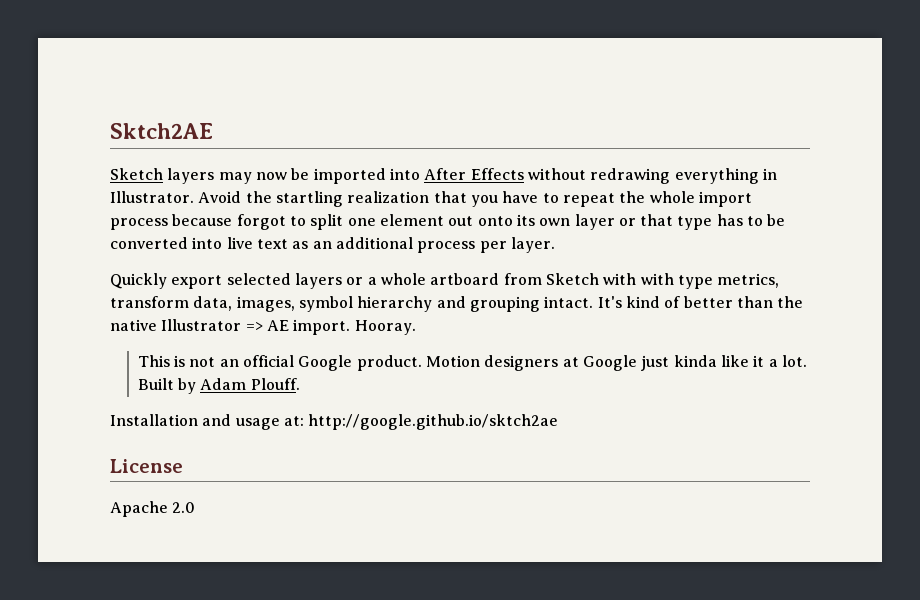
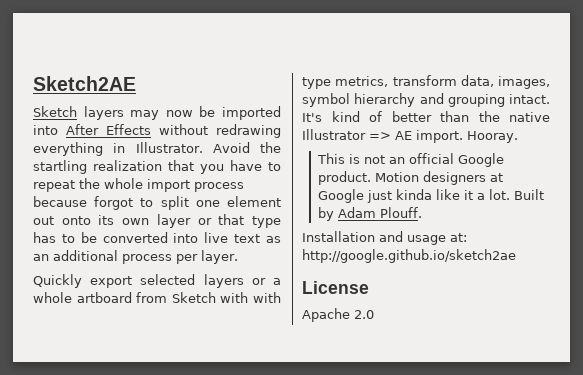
- Sktch2AE
+ Sketch2AE
- Installation and usage at: http://google.github.io/sktch2ae
+ Installation and usage at: http://google.github.io/sketch2ae

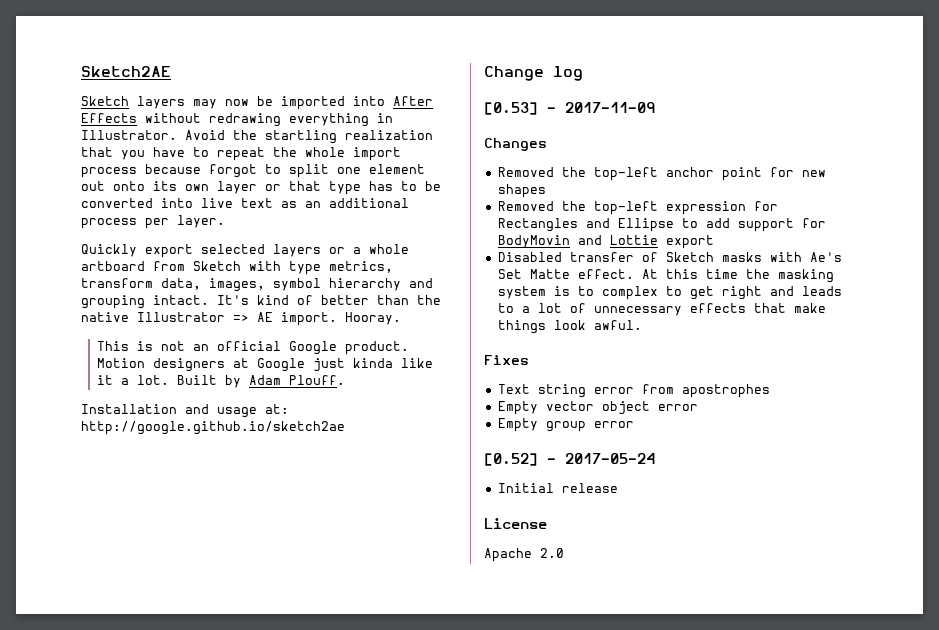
- Quickly export selected layers or a whole artboard from Sketch with with type metrics, transform data, images, symbol hierarchy and grouping intact.
+ Quickly export selected layers or a whole artboard from Sketch with type metrics, transform data, images, symbol hierarchy and grouping intact.
+ Change log
+ [0.53] - 2017-11-09
+ Changes
+ Removed the top-left anchor point for new shapes
+ Removed the top-left expression for Rectangles and Ellipse to add support for BodyMovin and Lottie export
+ Disabled transfer of Sketch masks with Ae's Set Matte effect. At this time the masking system is to complex to get right and leads to a lot of unnecessary effects that make things look awful.
+ Fixes
+ Text string error from apostrophes
+ Empty vector object error
+ Empty group error
+ [0.52] - 2017-05-24
+ Initial release

